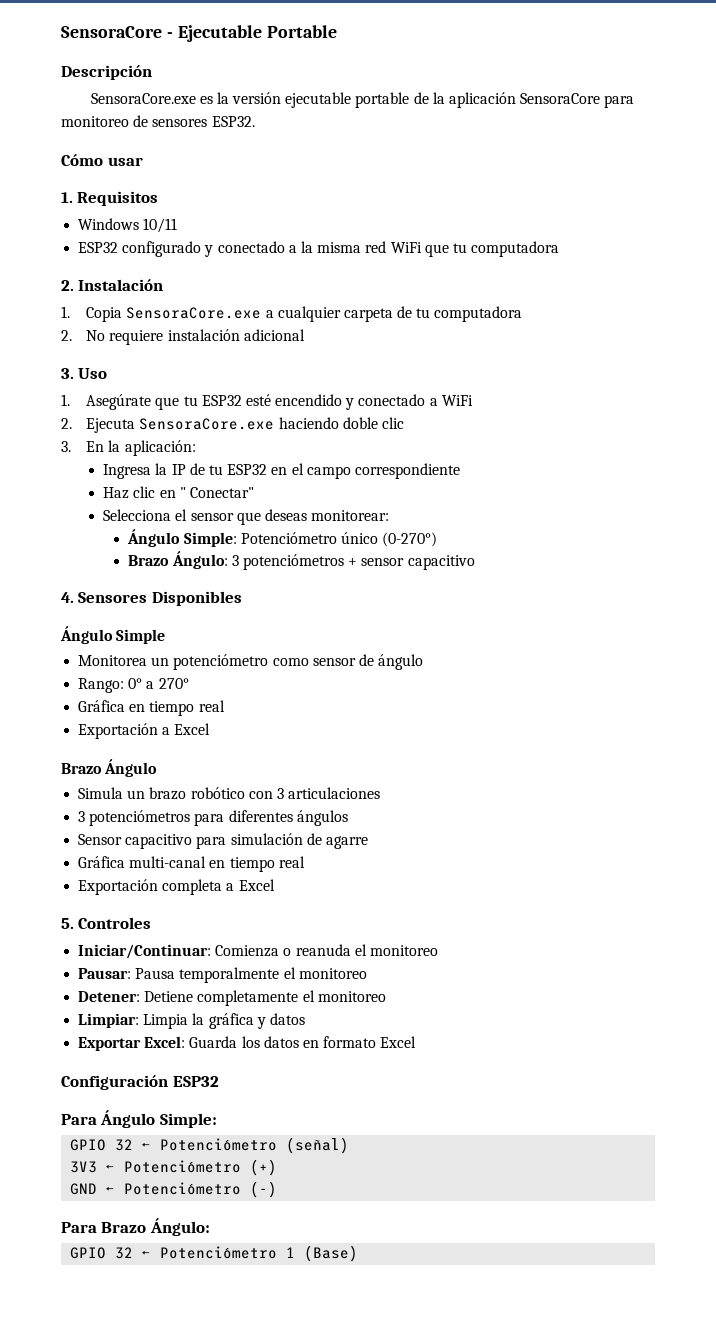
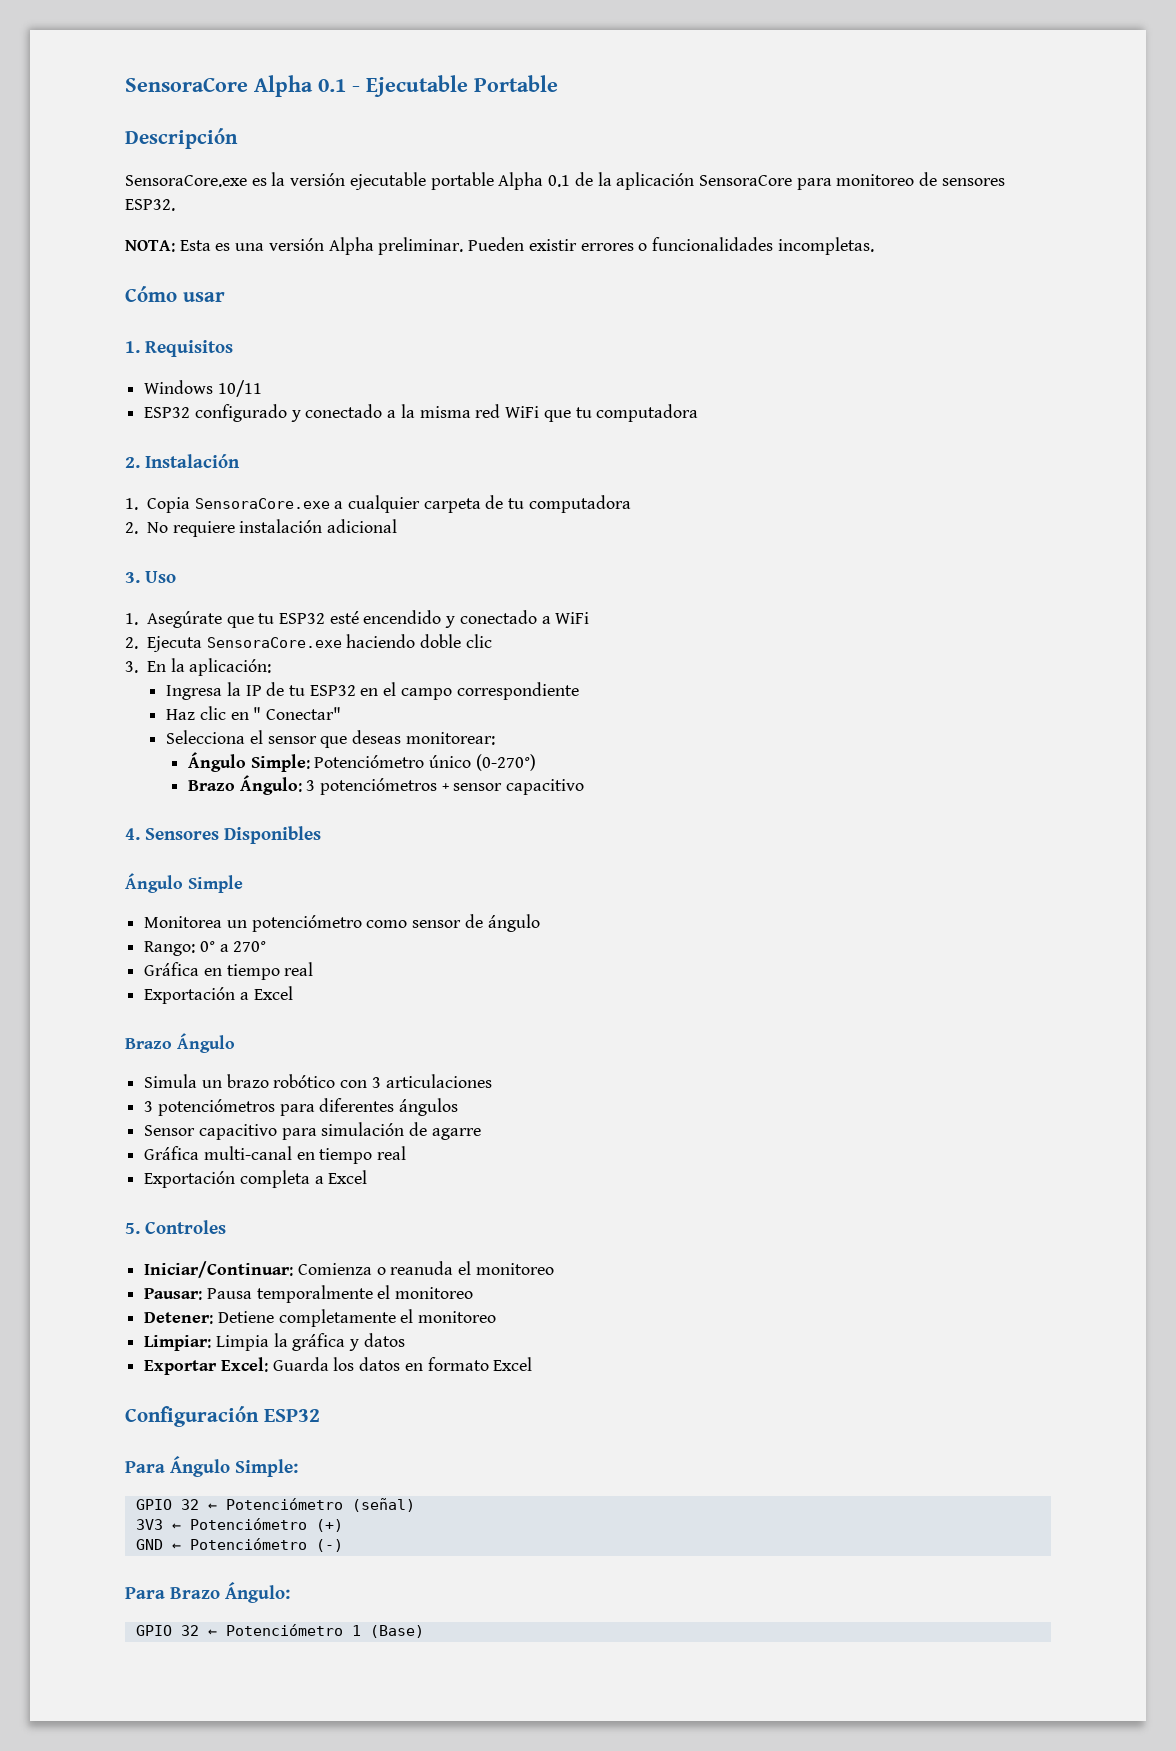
- SensoraCore - Ejecutable Portable
+ SensoraCore Alpha 0.1 - Ejecutable Portable
- SensoraCore.exe es la versión ejecutable portable de la aplicación SensoraCore para monitoreo de sensores ESP32.
+ SensoraCore.exe es la versión ejecutable portable Alpha 0.1 de la aplicación SensoraCore para monitoreo de sensores ESP32.
+ NOTA: Esta es una versión Alpha preliminar. Pueden existir errores o funcionalidades incompletas.

